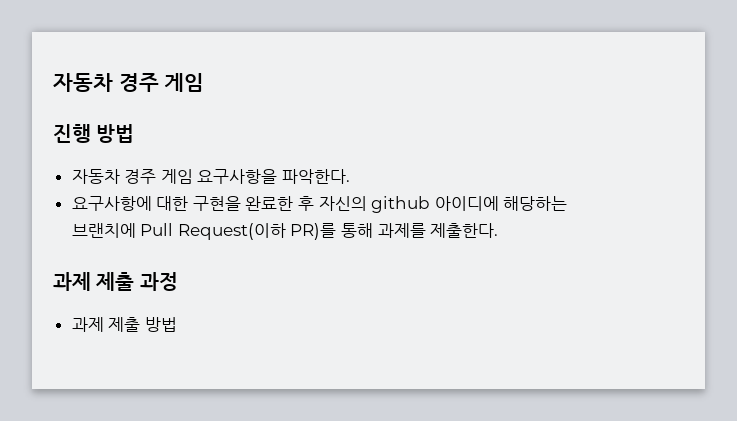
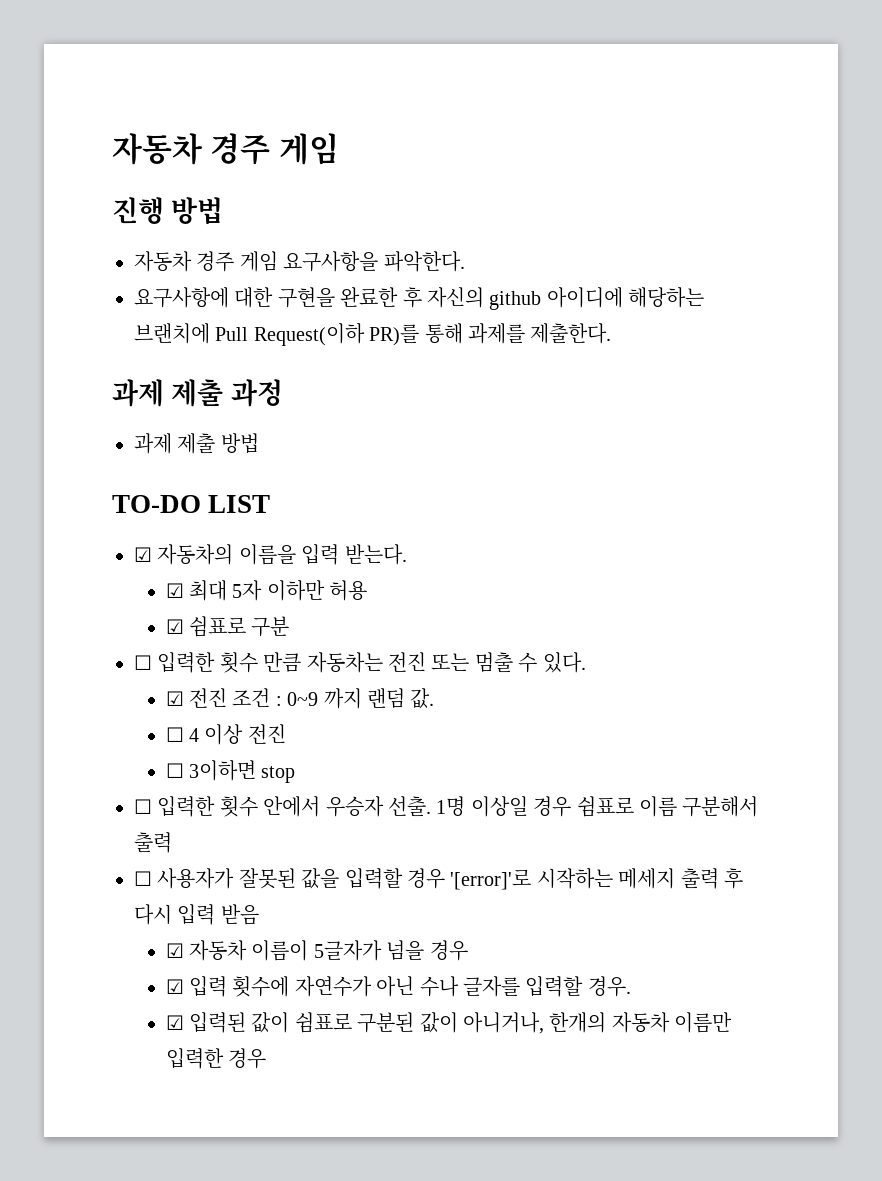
+ TO-DO LIST
+ ☑ 자동차의 이름을 입력 받는다.
+ ☑ 최대 5자 이하만 허용
+ ☑ 쉼표로 구분
+ ☐ 입력한 횟수 만큼 자동차는 전진 또는 멈출 수 있다.
+ ☑ 전진 조건 : 0~9 까지 랜덤 값.
+ ☐ 4 이상 전진
+ ☐ 3이하면 stop
+ ☐ 입력한 횟수 안에서 우승자 선출. 1명 이상일 경우 쉼표로 이름 구분해서 출력
+ ☐ 사용자가 잘못된 값을 입력할 경우 '[error]'로 시작하는 메세지 출력 후 다시 입력 받음
+ ☑ 자동차 이름이 5글자가 넘을 경우
+ ☑ 입력 횟수에 자연수가 아닌 수나 글자를 입력할 경우.
+ ☑ 입력된 값이 쉼표로 구분된 값이 아니거나, 한개의 자동차 이름만 입력한 경우

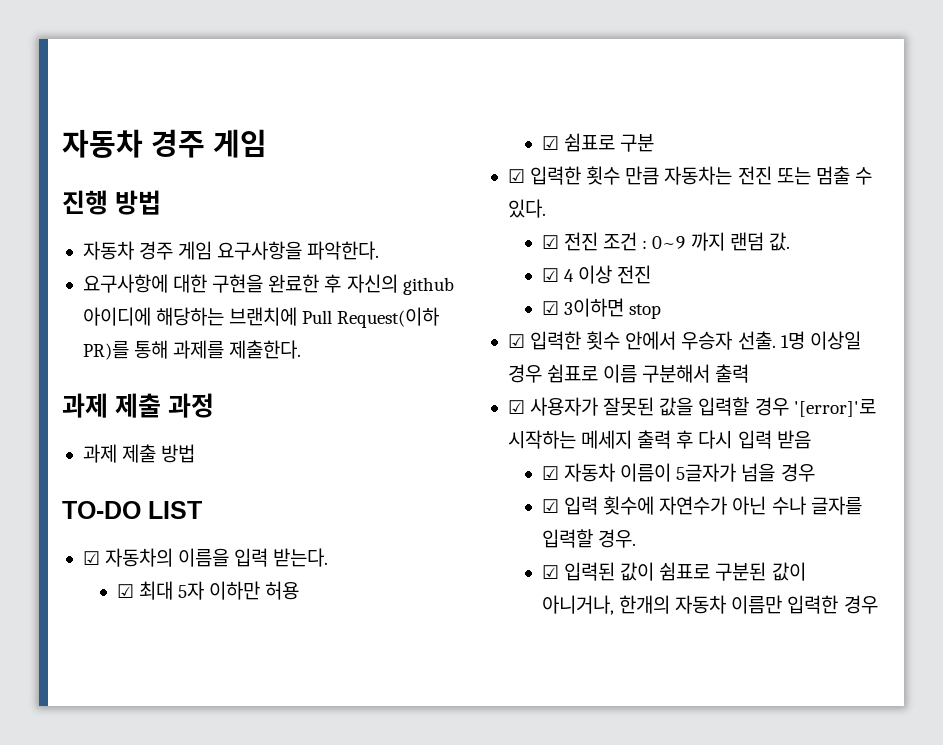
- ☐ 입력한 횟수 만큼 자동차는 전진 또는 멈출 수 있다.
+ ☑ 입력한 횟수 만큼 자동차는 전진 또는 멈출 수 있다.
- ☐ 4 이상 전진
+ ☑ 4 이상 전진
- ☐ 3이하면 stop
+ ☑ 3이하면 stop
- ☐ 입력한 횟수 안에서 우승자 선출.
+ ☑ 입력한 횟수 안에서 우승자 선출.
- ☐ 사용자가 잘못된 값을 입력할 경우 '[error]'로 시작하는 메세지 출력 후 다시 입력 받음
+ ☑ 사용자가 잘못된 값을 입력할 경우 '[error]'로 시작하는 메세지 출력 후 다시 입력 받음

